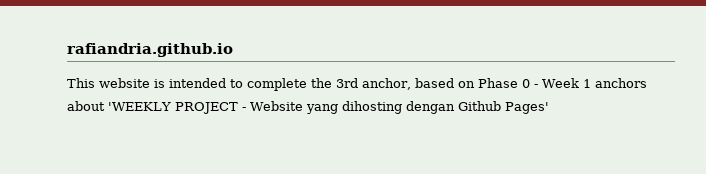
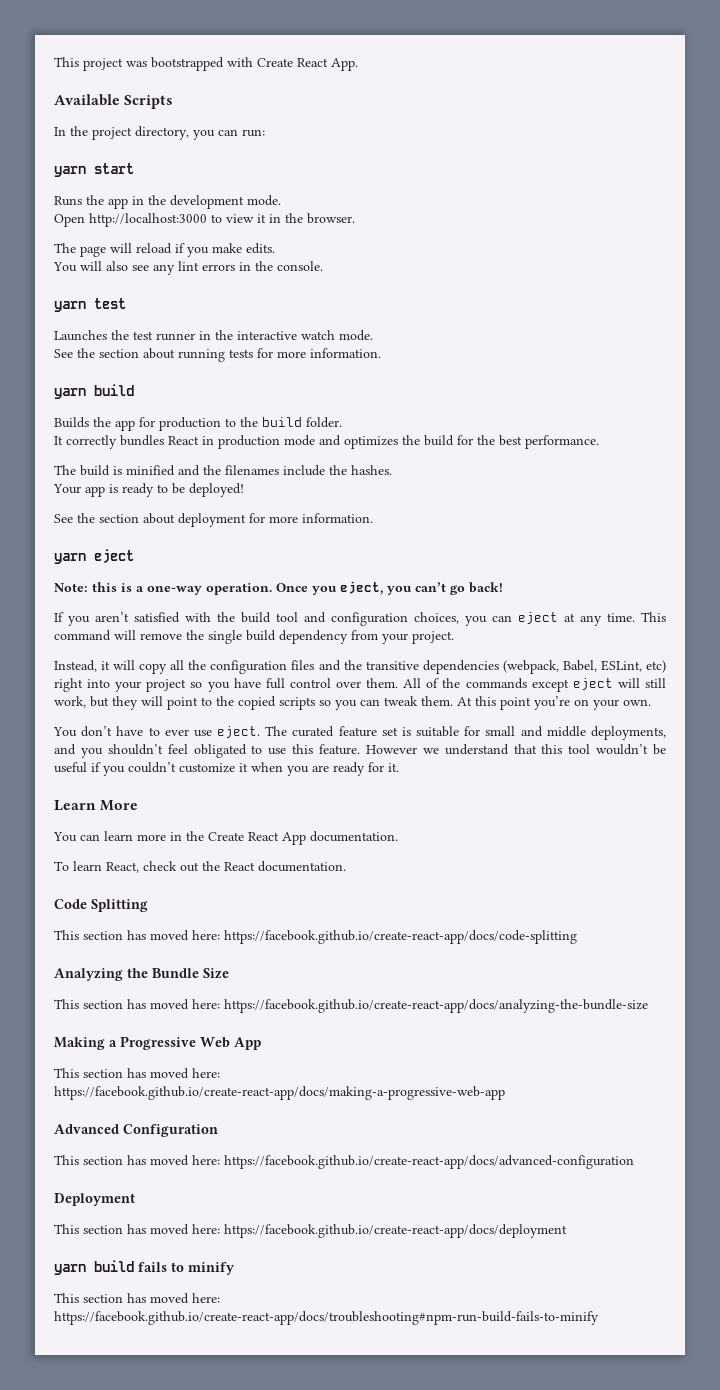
- rafiandria.github.io
- This website is intended to complete the 3rd anchor, based on Phase 0 - Week 1 anchors about 'WEEKLY PROJECT - Website yang dihosting dengan Github Pages'
+ This project was bootstrapped with Create React App.
+ Available Scripts
+ In the project directory, you can run:
+ yarn start
+ Runs the app in the development mode.
+ Open http://localhost:3000 to view it in the browser.
+ The page will reload if you make edits.
+ You will also see any lint errors in the console.
+ yarn test
+ Launches the test runner in the interactive watch mode.
+ See the section about running tests for more information.
+ yarn build
+ Builds the app for production to the build folder.
+ It correctly bundles React in production mode and optimizes the build for the best performance.
+ The build is minified and the filenames include the hashes.
+ Your app is ready to be deployed!
+ See the section about deployment for more information.
+ yarn eject
+ Note: this is a one-way operation. Once you eject, you can’t go back!
+ If you aren’t satisfied with the build tool and configuration choices, you can eject at any time. This command will remove the single build dependency from your project.
+ Instead, it will copy all the configuration files and the transitive dependencies (webpack, Babel, ESLint, etc) right into your project so you have full control over them. All of the commands except eject will still work, but they will point to the copied scripts so you can tweak them. At this point you’re on your own.
+ You don’t have to ever use eject. The curated feature set is suitable for small and middle deployments, and you shouldn’t feel obligated to use this feature. However we understand that this tool wouldn’t be useful if you couldn’t customize it when you are ready for it.
+ Learn More
+ You can learn more in the Create React App documentation.
+ To learn React, check out the React documentation.
+ Code Splitting
+ This section has moved here: https://facebook.github.io/create-react-app/docs/code-splitting
+ Analyzing the Bundle Size
+ This section has moved here: https://facebook.github.io/create-react-app/docs/analyzing-the-bundle-size
+ Making a Progressive Web App
+ This section has moved here: https://facebook.github.io/create-react-app/docs/making-a-progressive-web-app
+ Advanced Configuration
+ This section has moved here: https://facebook.github.io/create-react-app/docs/advanced-configuration
+ Deployment
+ This section has moved here: https://facebook.github.io/create-react-app/docs/deployment
+ yarn build fails to minify
+ This section has moved here: https://facebook.github.io/create-react-app/docs/troubleshooting#npm-run-build-fails-to-minify

